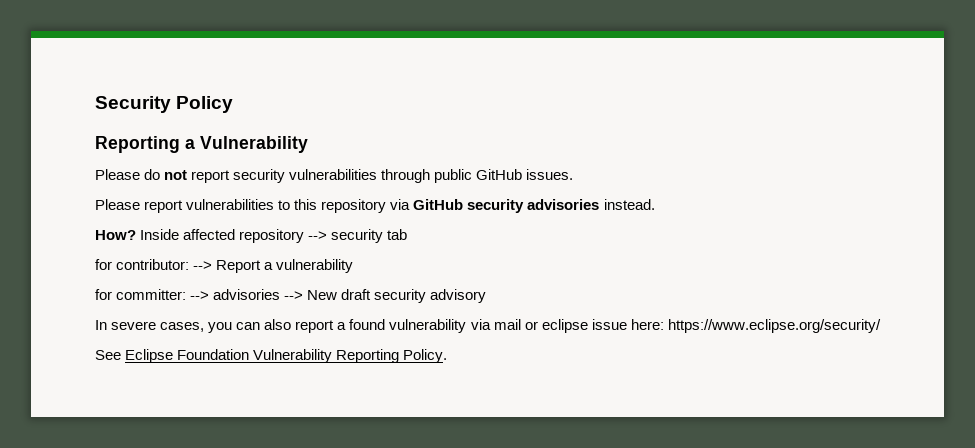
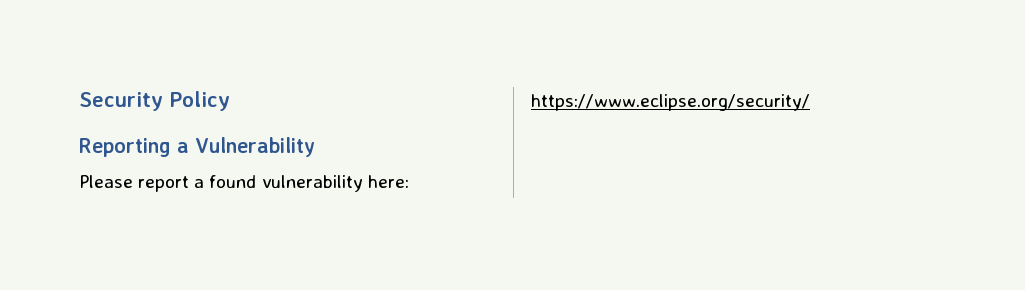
- Please do not report security vulnerabilities through public GitHub issues.
- Please report vulnerabilities to this repository via GitHub security advisories instead.
- How? Inside affected repository --> security tab
- for contributor: --> Report a vulnerability
- for committer: --> advisories --> New draft security advisory
- In severe cases, you can also report a found vulnerability via mail or eclipse issue here: https://www.eclipse.org/security/
- See Eclipse Foundation Vulnerability Reporting Policy.
+ Please report a found vulnerability here: https://www.eclipse.org/security/

